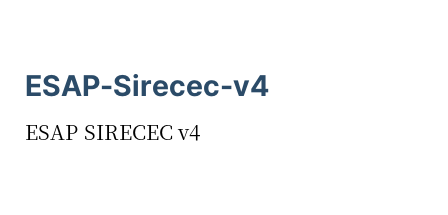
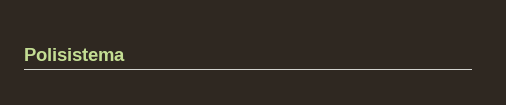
- ESAP-Sirecec-v4
- ESAP SIRECEC v4
+ Polisistema

